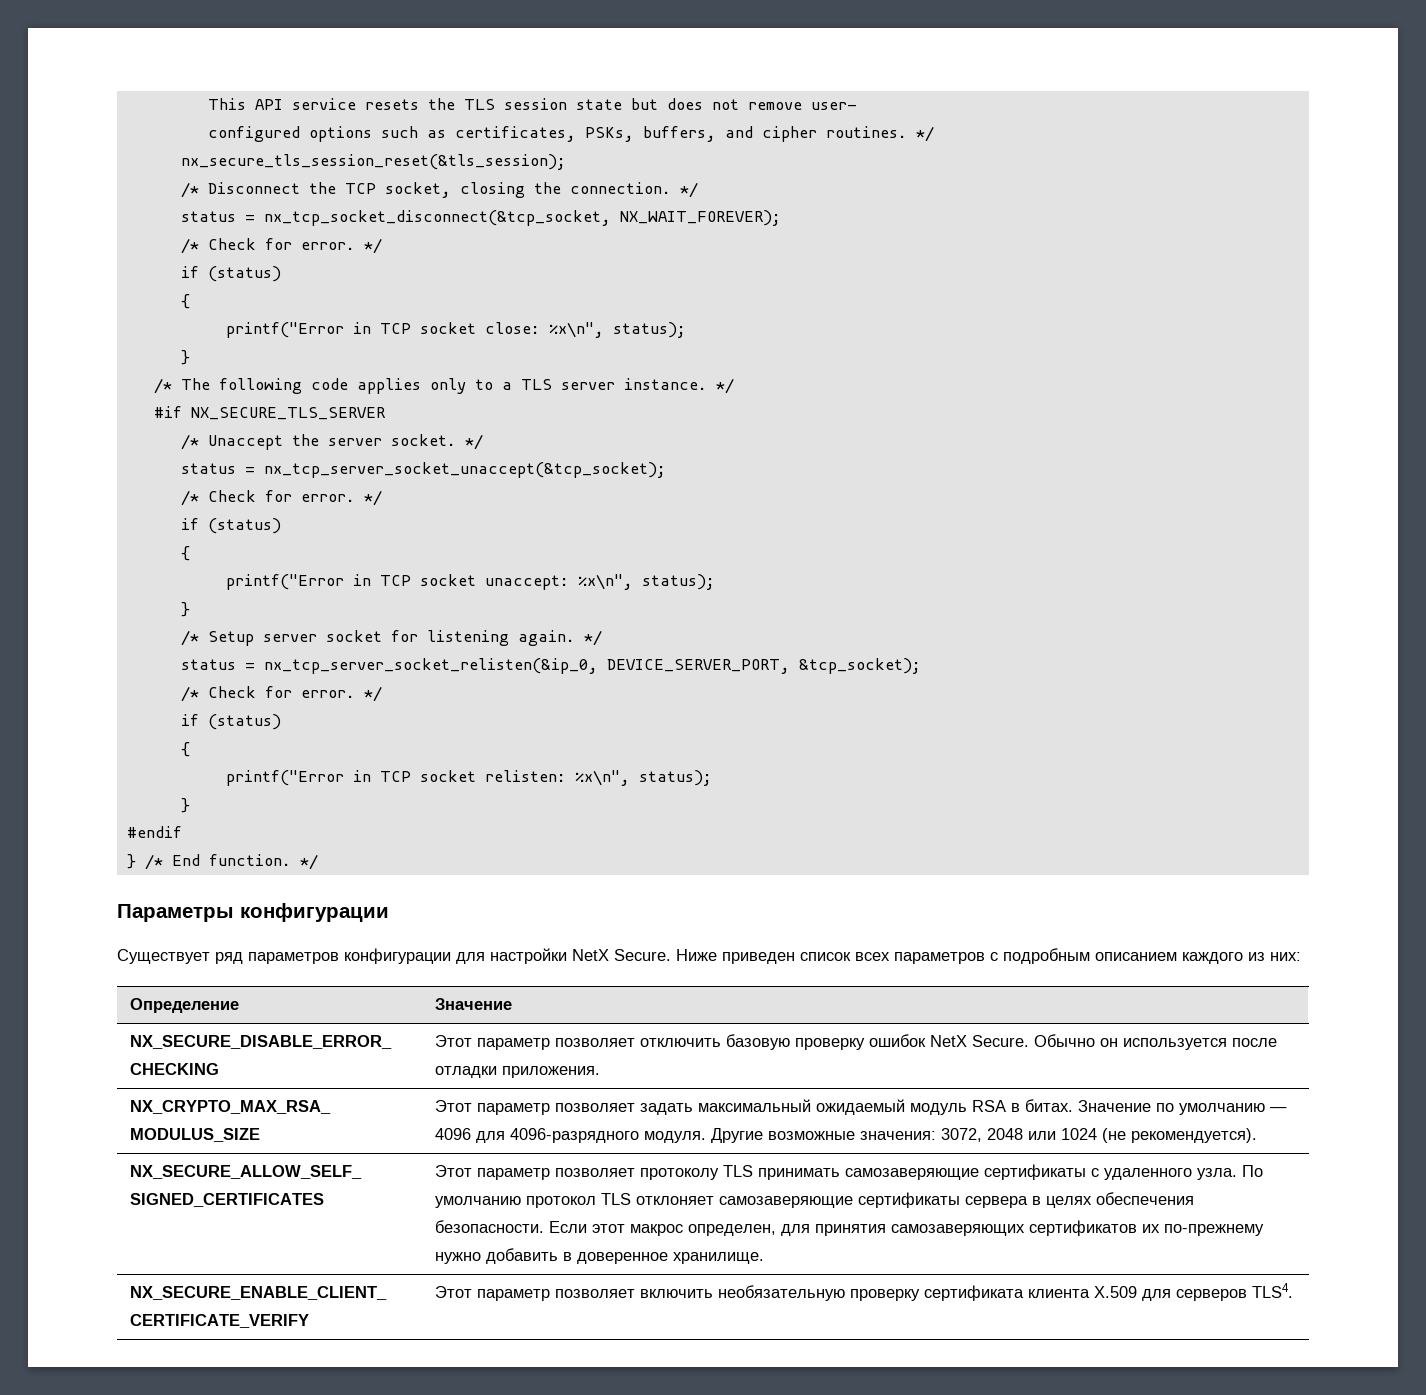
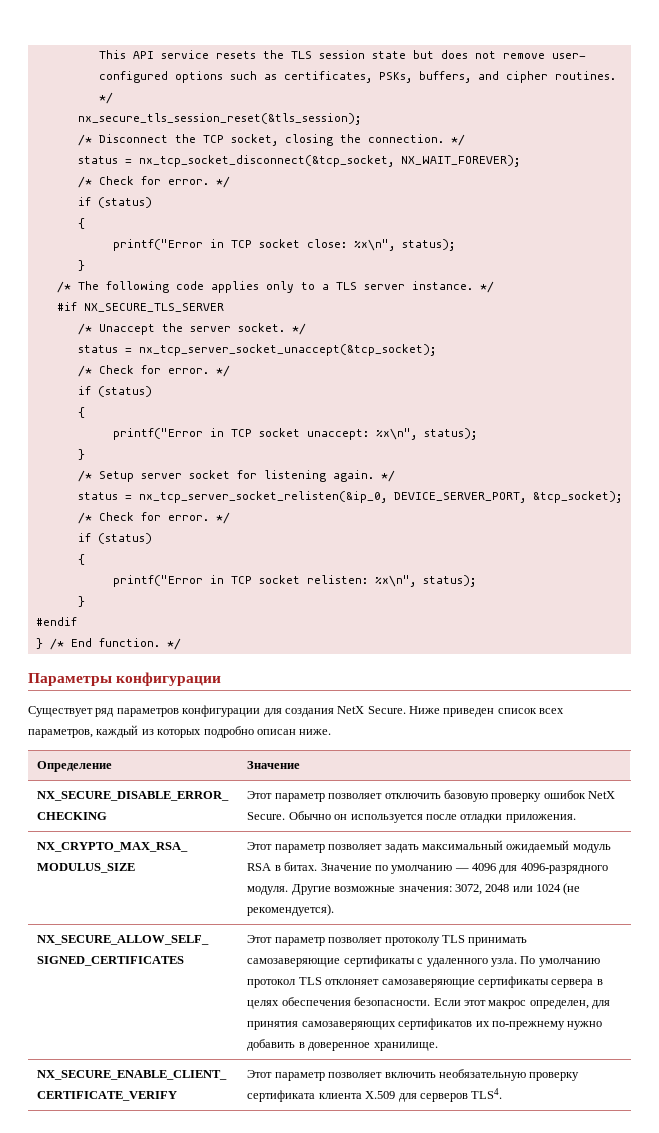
- Существует ряд параметров конфигурации для настройки NetX Secure.
+ Существует ряд параметров конфигурации для создания NetX Secure.
- Ниже приведен список всех параметров с подробным описанием каждого из них:
+ Ниже приведен список всех параметров, каждый из которых подробно описан ниже.

